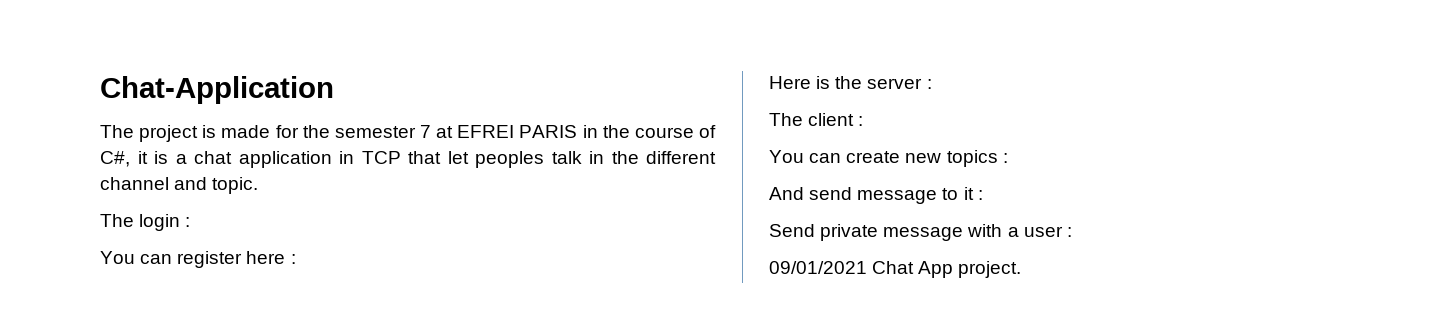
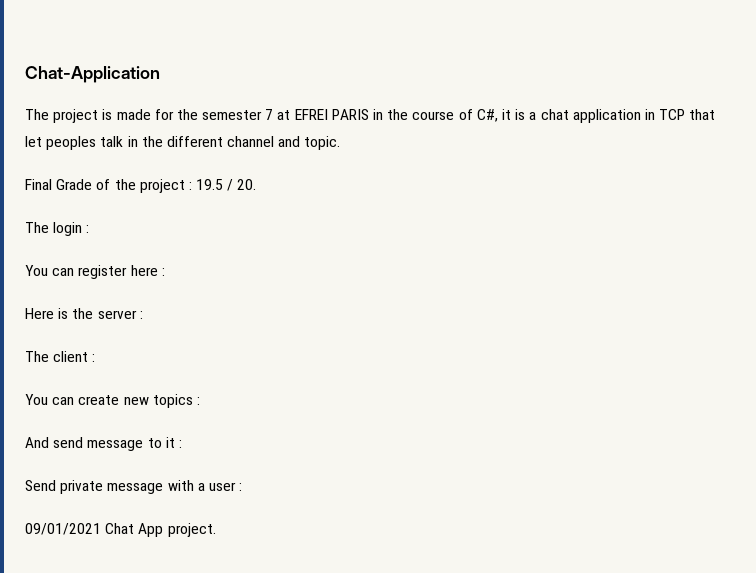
+ Final Grade of the project : 19.5 / 20.

